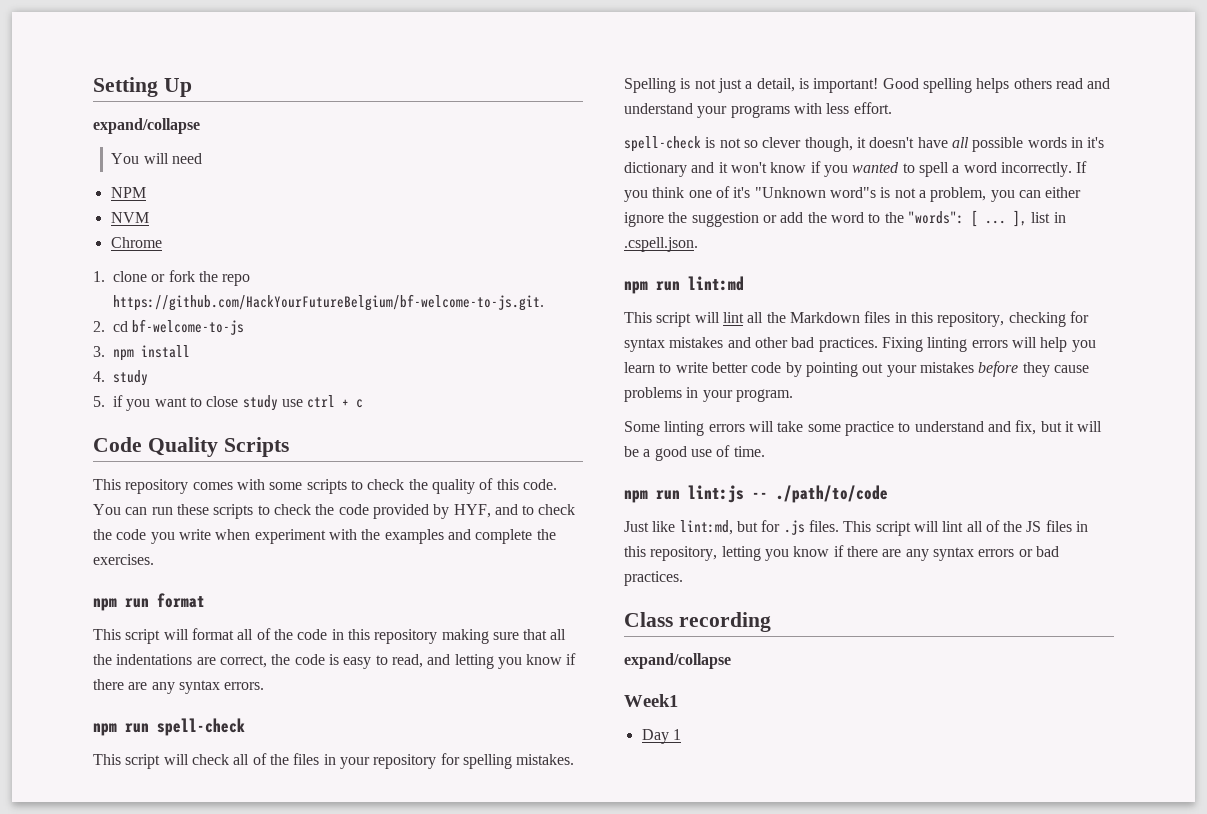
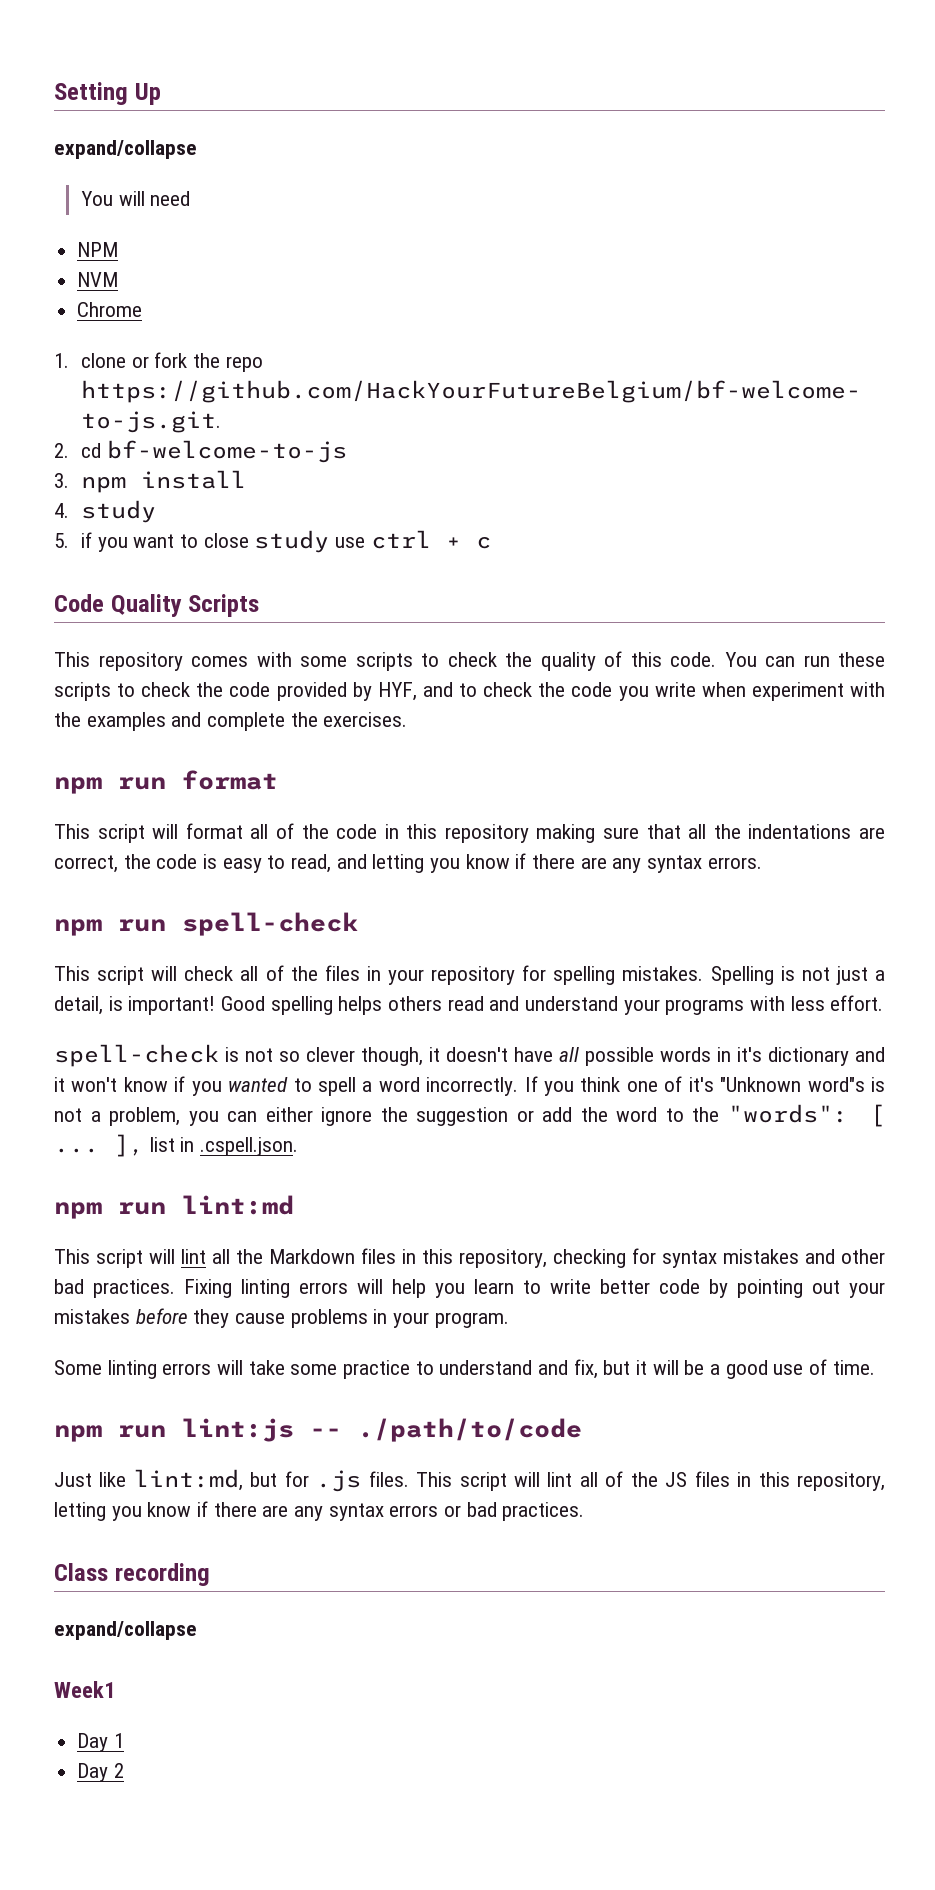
+ Day 2

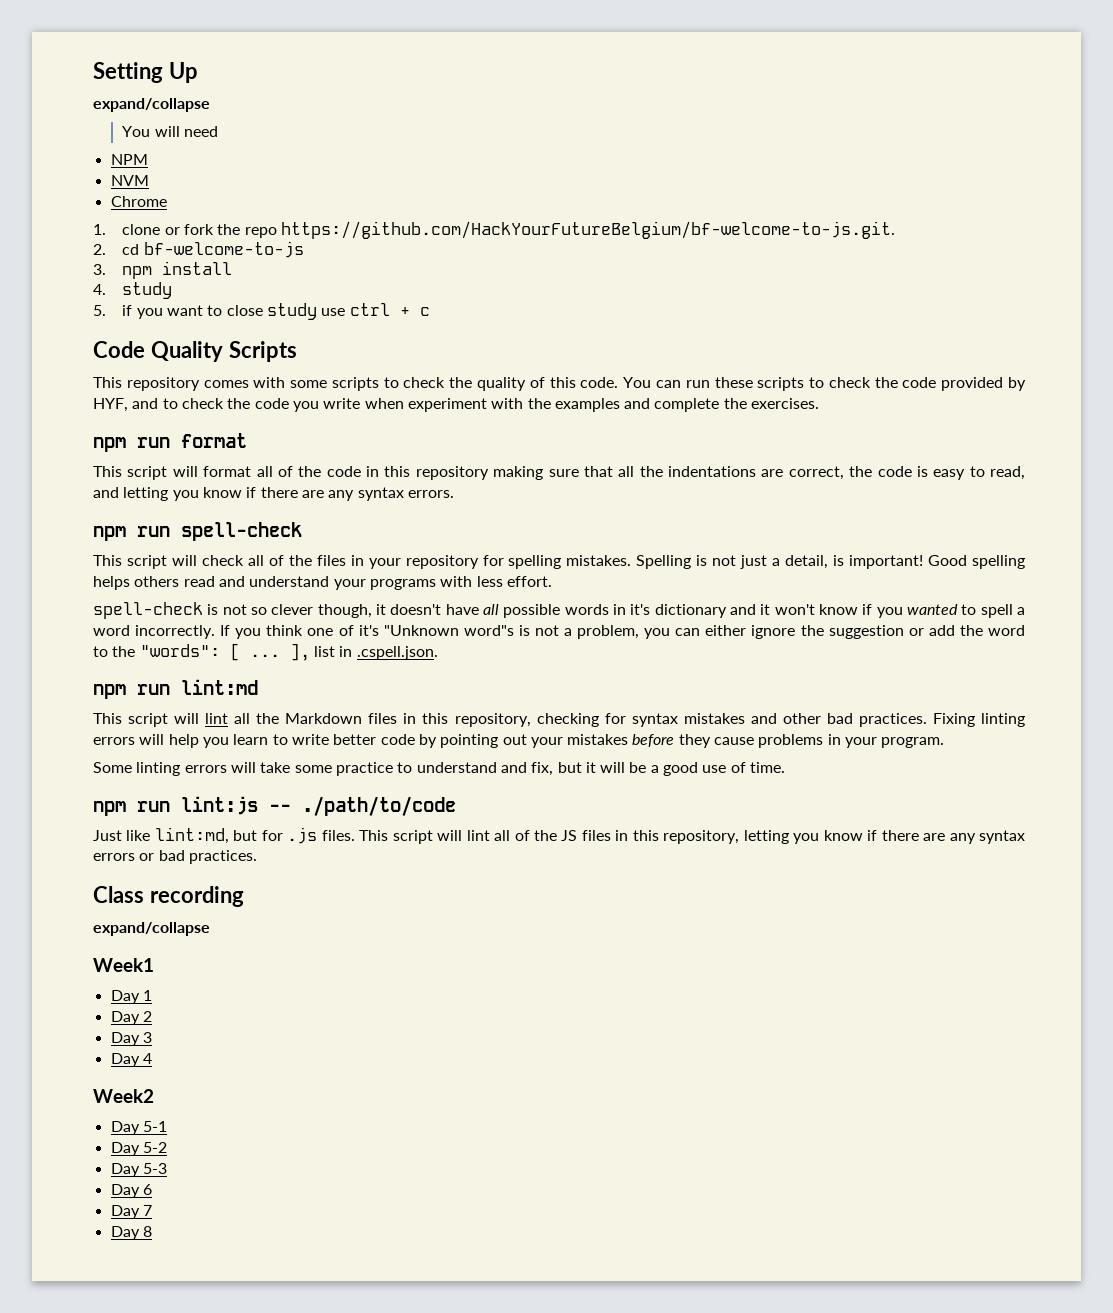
+ Day 3
+ Day 4
+ Week2
+ Day 5-1
+ Day 5-2
+ Day 5-3
+ Day 6
+ Day 7
+ Day 8

